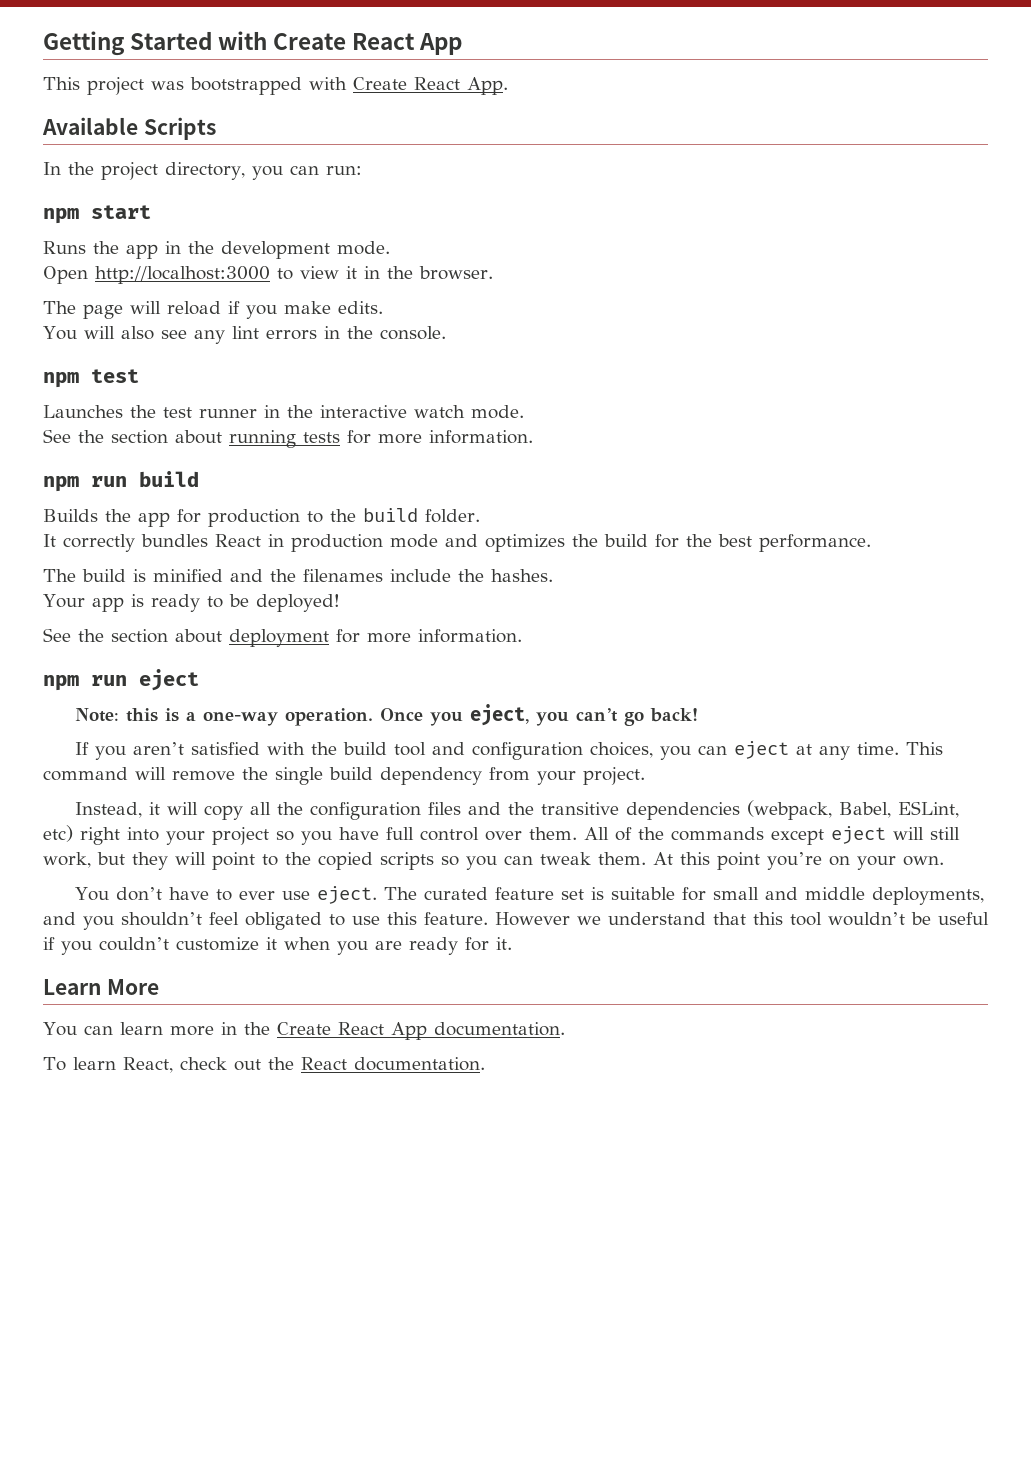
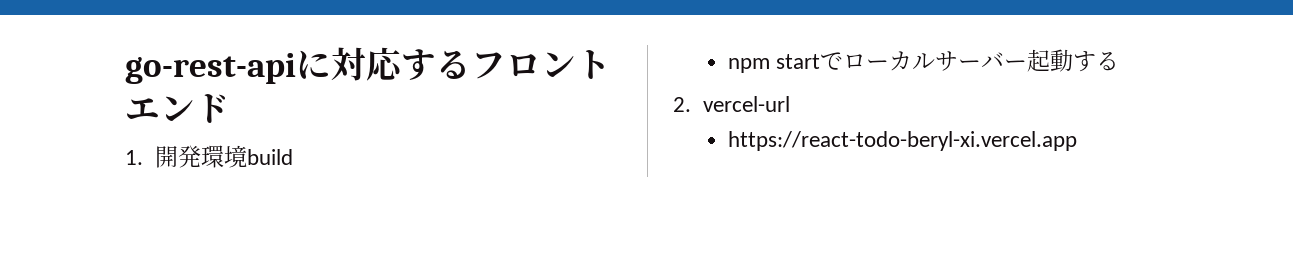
- Getting Started with Create React App
- This project was bootstrapped with Create React App.
- Available Scripts
- In the project directory, you can run:
- npm start
- Runs the app in the development mode.
- Open http://localhost:3000 to view it in the browser.
- The page will reload if you make edits.
- You will also see any lint errors in the console.
- npm test
- Launches the test runner in the interactive watch mode.
- See the section about running tests for more information.
- npm run build
- Builds the app for production to the build folder.
- It correctly bundles React in production mode and optimizes the build for the best performance.
- The build is minified and the filenames include the hashes.
- Your app is ready to be deployed!
- See the section about deployment for more information.
- npm run eject
- Note: this is a one-way operation. Once you eject, you can’t go back!
- If you aren’t satisfied with the build tool and configuration choices, you can eject at any time. This command will remove the single build dependency from your project.
- Instead, it will copy all the configuration files and the transitive dependencies (webpack, Babel, ESLint, etc) right into your project so you have full control over them. All of the commands except eject will still work, but they will point to the copied scripts so you can tweak them. At this point you’re on your own.
- You don’t have to ever use eject. The curated feature set is suitable for small and middle deployments, and you shouldn’t feel obligated to use this feature. However we understand that this tool wouldn’t be useful if you couldn’t customize it when you are ready for it.
- Learn More
- You can learn more in the Create React App documentation.
- To learn React, check out the React documentation.
+ go-rest-apiに対応するフロントエンド
+ 1.開発環境build
+ npm startでローカルサーバー起動する
+ 2. vercel-url
+ https://react-todo-beryl-xi.vercel.app

